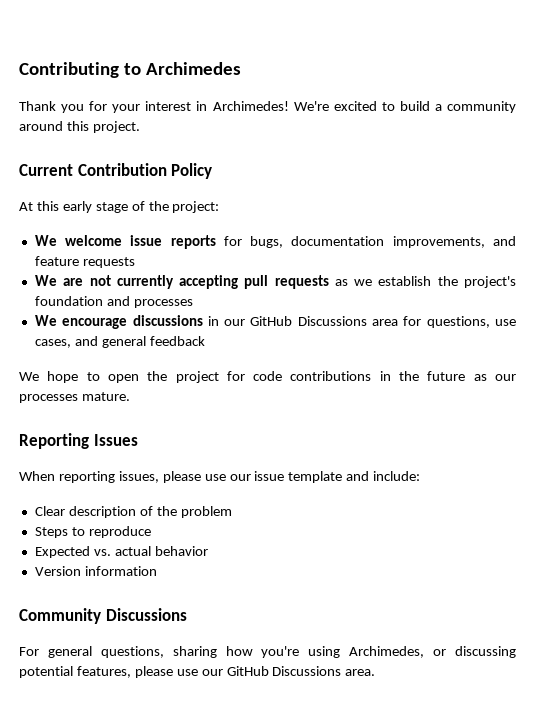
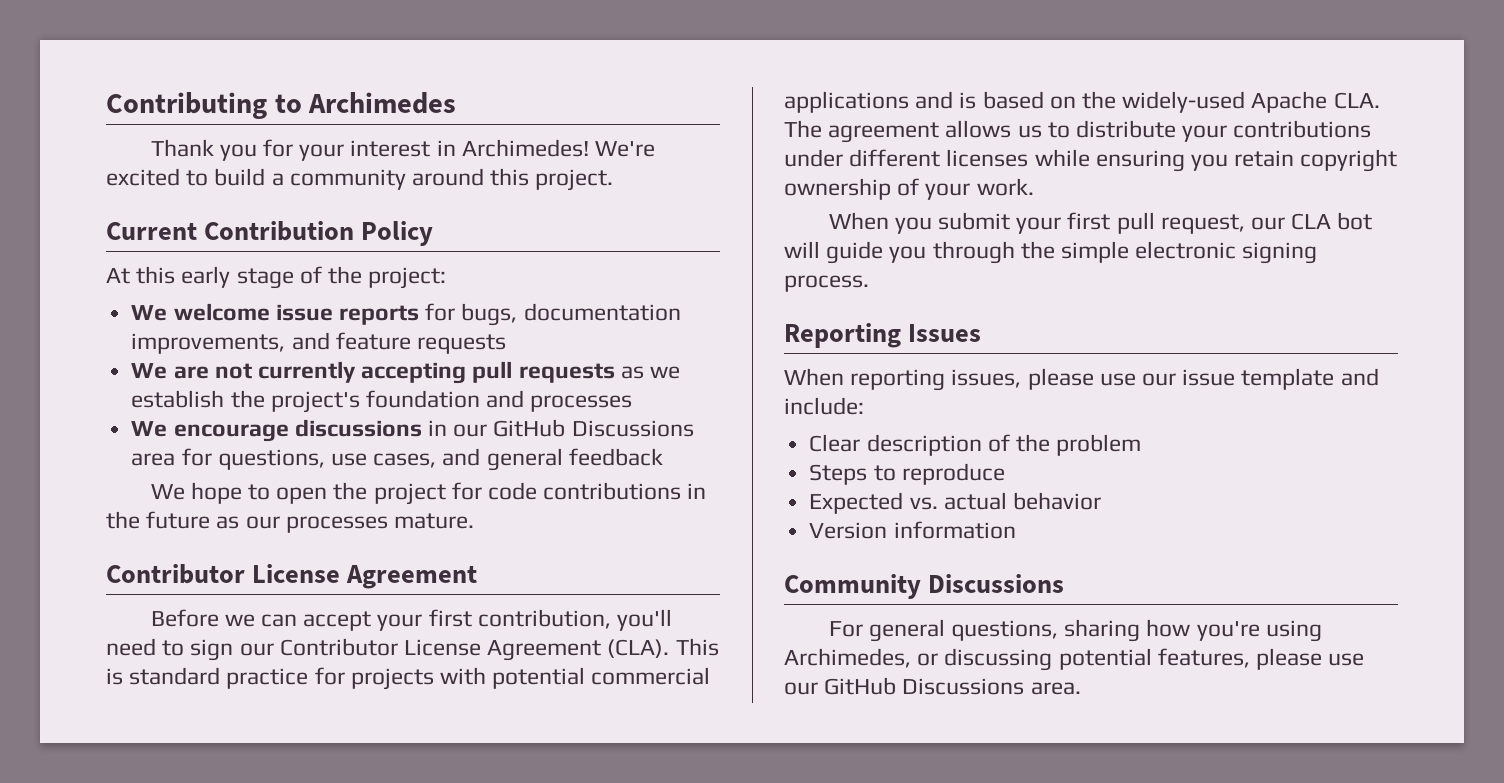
  We hope to open the project for code contributions in the future as our processes mature.
+ Contributor License Agreement
+ Before we can accept your first contribution, you'll need to sign our Contributor License Agreement (CLA). This is standard practice for projects with potential commercial applications and is based on the widely-used Apache CLA. The agreement allows us to distribute your contributions under different licenses while ensuring you retain copyright ownership of your work.
+ When you submit your first pull request, our CLA bot will guide you through the simple electronic signing process.

